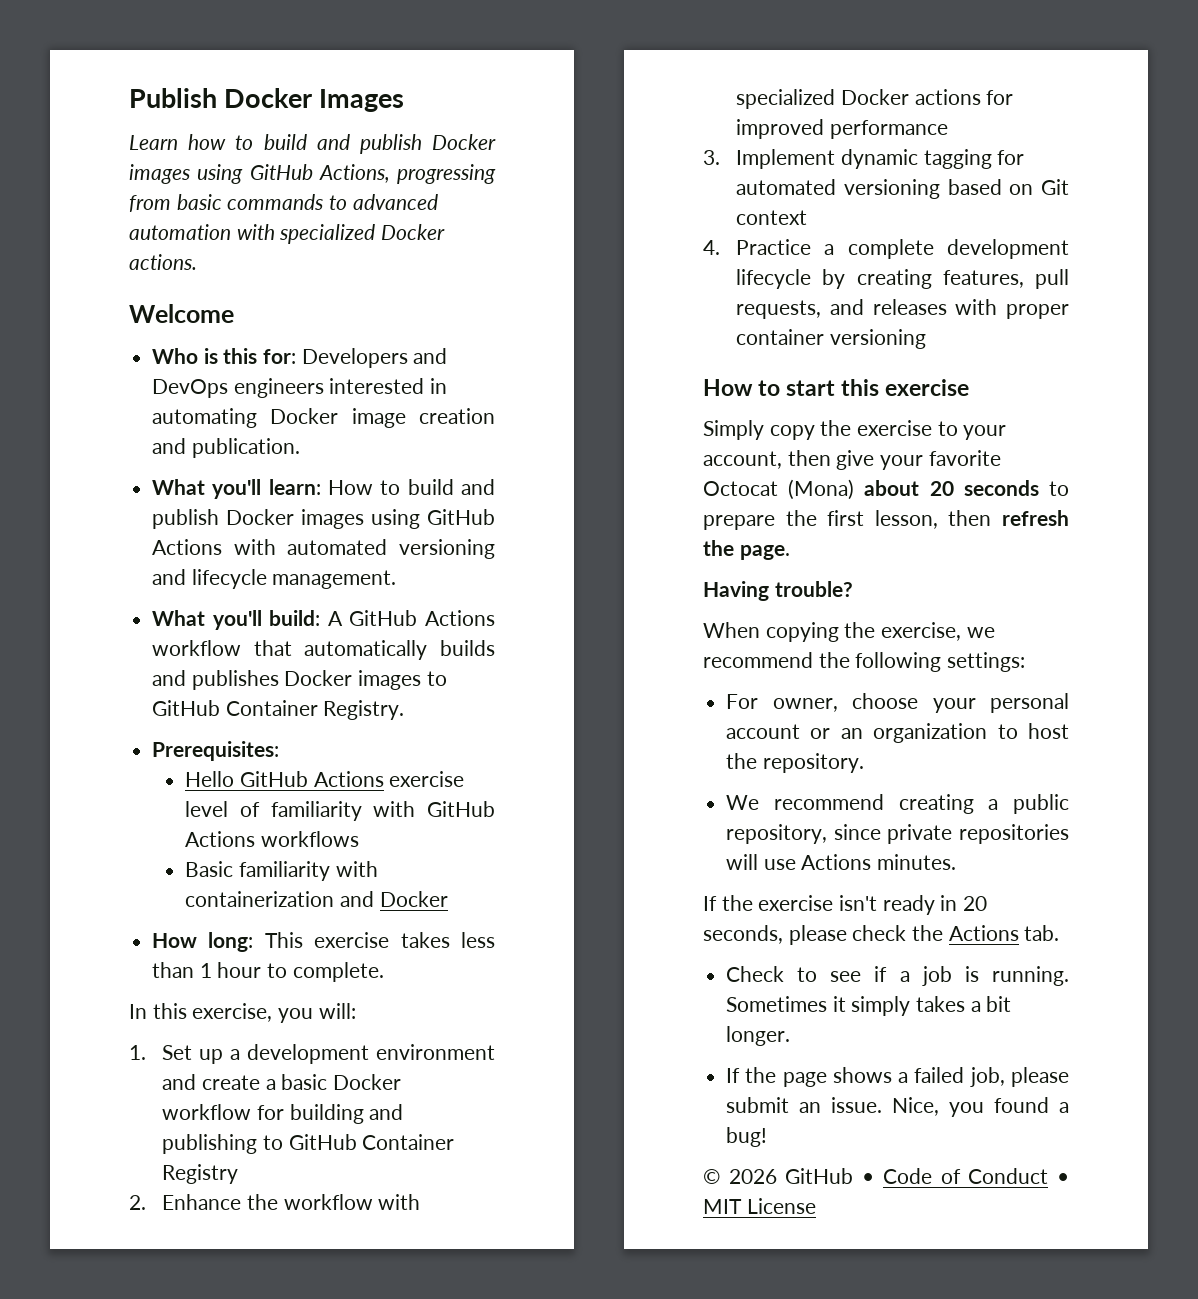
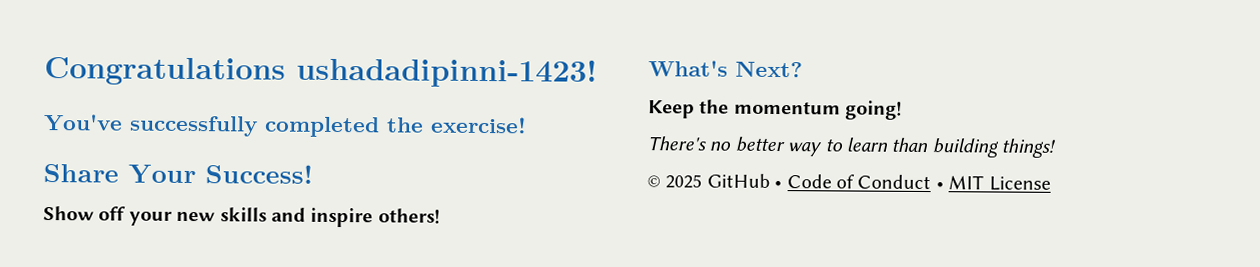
- Publish Docker Images
- Learn how to build and publish Docker images using GitHub Actions, progressing from basic commands to advanced automation with specialized Docker actions.
- Welcome
- Who is this for: Developers and DevOps engineers interested in automating Docker image creation and publication.
- What you'll learn: How to build and publish Docker images using GitHub Actions with automated versioning and lifecycle management.
- What you'll build: A GitHub Actions workflow that automatically builds and publishes Docker images to GitHub Container Registry.
- Prerequisites:
- Hello GitHub Actions exercise level of familiarity with GitHub Actions workflows
- Basic familiarity with containerization and Docker
- How long: This exercise takes less than 1 hour to complete.
- In this exercise, you will:
- 1. Set up a development environment and create a basic Docker workflow for building and publishing to GitHub Container Registry
- 2. Enhance the workflow with specialized Docker actions for improved performance
- 3. Implement dynamic tagging for automated versioning based on Git context
- 4. Practice a complete development lifecycle by creating features, pull requests, and releases with proper container versioning
- How to start this exercise
- Simply copy the exercise to your account, then give your favorite Octocat (Mona) about 20 seconds to prepare the first lesson, then refresh the page.
- Having trouble?
- When copying the exercise, we recommend the following settings:
- For owner, choose your personal account or an organization to host the repository.
- We recommend creating a public repository, since private repositories will use Actions minutes.
- If the exercise isn't ready in 20 seconds, please check the Actions tab.
- Check to see if a job is running. Sometimes it simply takes a bit longer.
- If the page shows a failed job, please submit an issue. Nice, you found a bug!
+ Congratulations ushadadipinni-1423!
+ You've successfully completed the exercise!
+ Share Your Success!
+ Show off your new skills and inspire others!
+ What's Next?
+ Keep the momentum going!
+ There's no better way to learn than building things!
- © 2026 GitHub • Code of Conduct • MIT License
+ © 2025 GitHub • Code of Conduct • MIT License

